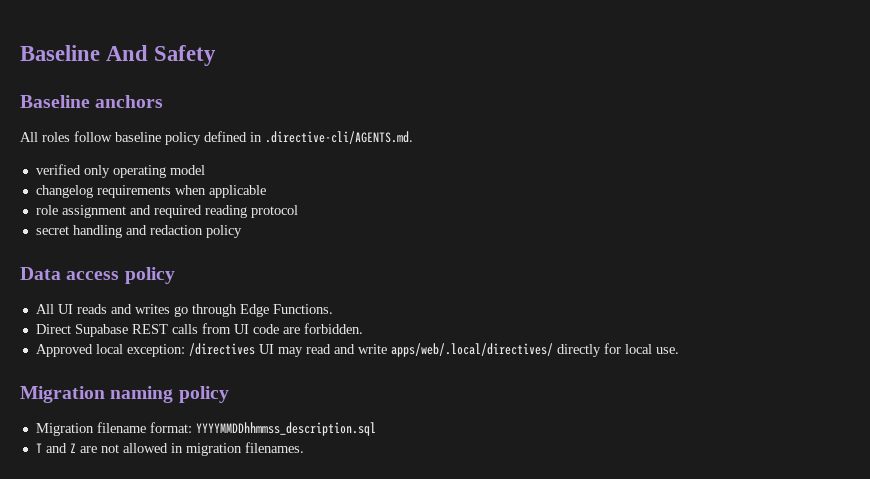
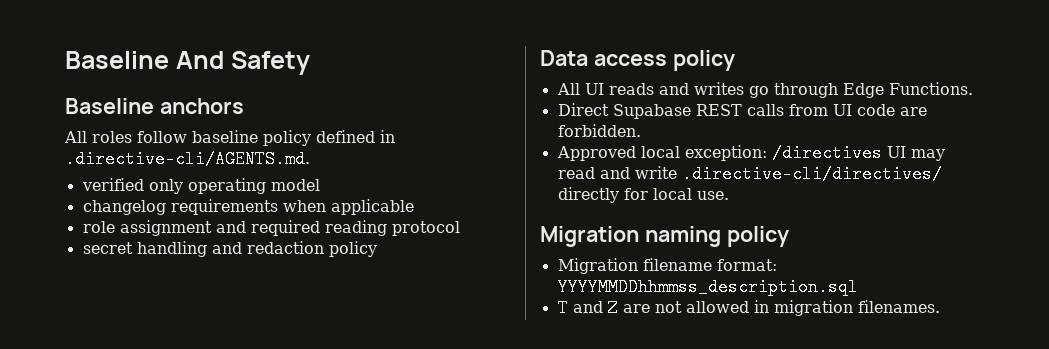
- Approved local exception: /directives UI may read and write apps/web/.local/directives/ directly for local use.
+ Approved local exception: /directives UI may read and write .directive-cli/directives/ directly for local use.

